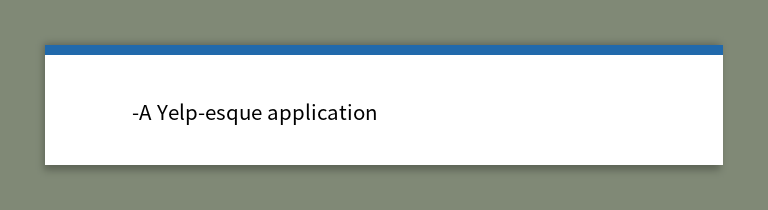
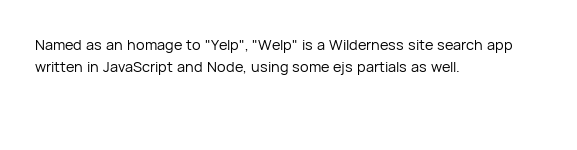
- -A Yelp-esque application
+ Named as an homage to "Yelp", "Welp" is a Wilderness site search app written in JavaScript and Node, using some ejs partials as well.

